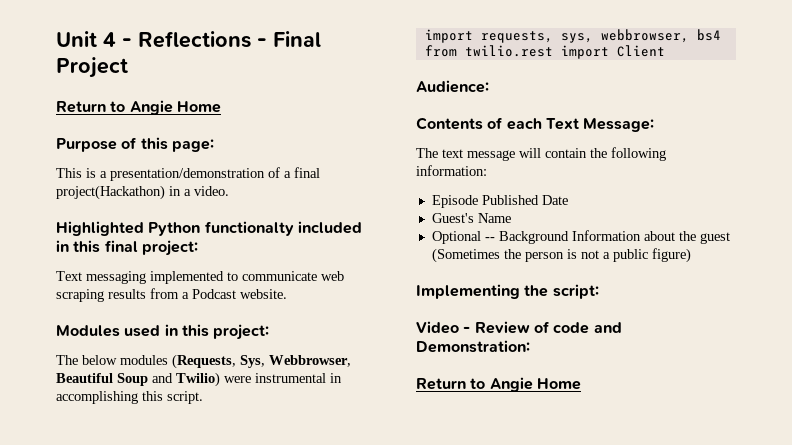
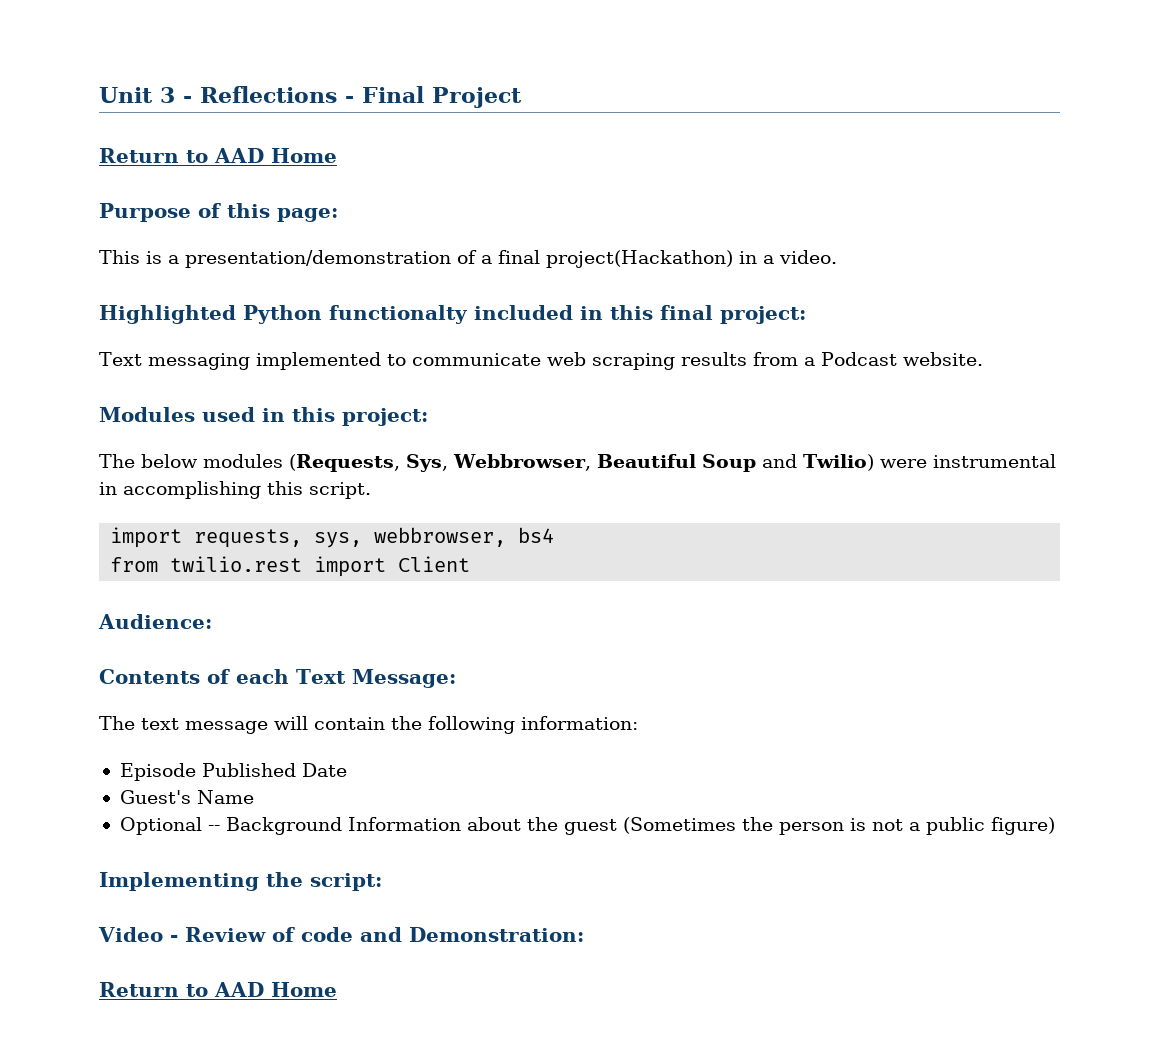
- Unit 4 - Reflections - Final Project
- Return to Angie Home
+ Unit 3 - Reflections - Final Project
+ Return to AAD Home
  Video - Review of code and Demonstration:
- Return to Angie Home
+ Return to AAD Home

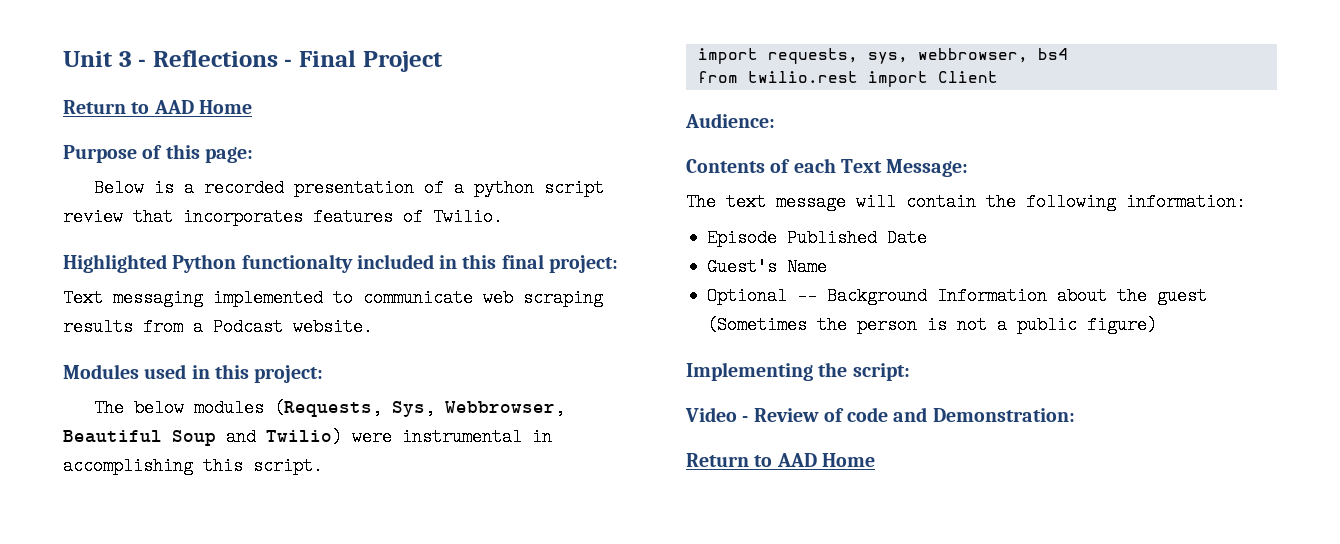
- This is a presentation/demonstration of a final project(Hackathon) in a video.
+ Below is a recorded presentation of a python script review that incorporates features of Twilio.

